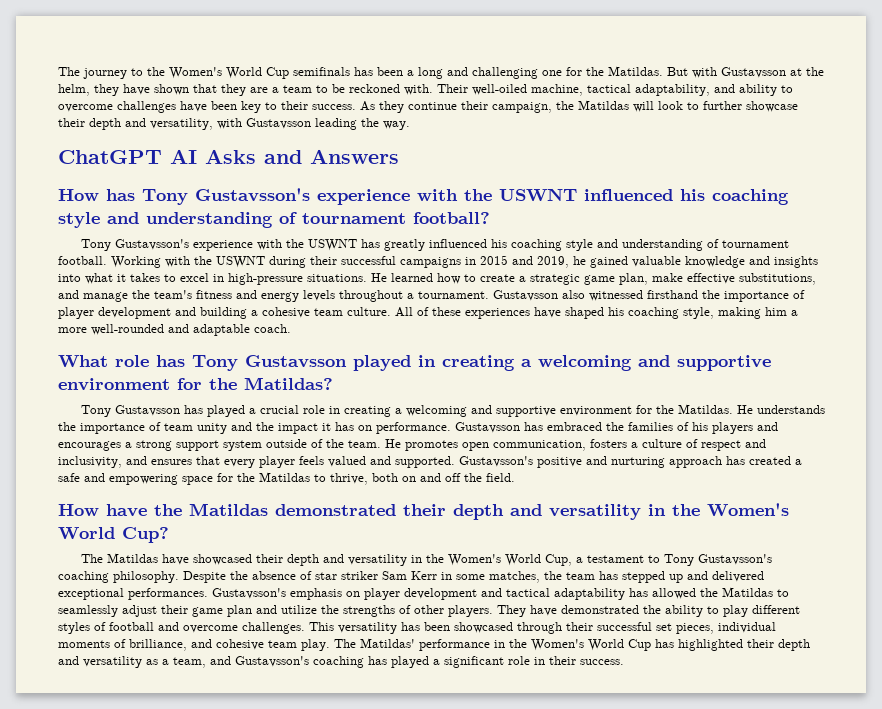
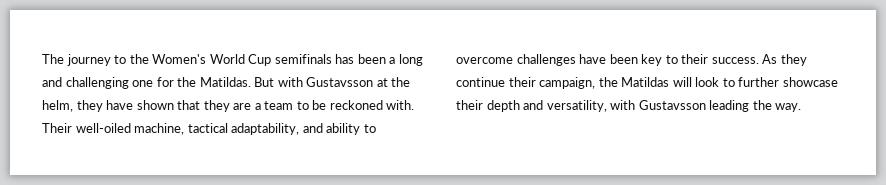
- ChatGPT AI Asks and Answers
- How has Tony Gustavsson's experience with the USWNT influenced his coaching style and understanding of tournament football?
- Tony Gustavsson's experience with the USWNT has greatly influenced his coaching style and understanding of tournament football. Working with the USWNT during their successful campaigns in 2015 and 2019, he gained valuable knowledge and insights into what it takes to excel in high-pressure situations. He learned how to create a strategic game plan, make effective substitutions, and manage the team's fitness and energy levels throughout a tournament. Gustavsson also witnessed firsthand the importance of player development and building a cohesive team culture. All of these experiences have shaped his coaching style, making him a more well-rounded and adaptable coach.
- What role has Tony Gustavsson played in creating a welcoming and supportive environment for the Matildas?
- Tony Gustavsson has played a crucial role in creating a welcoming and supportive environment for the Matildas. He understands the importance of team unity and the impact it has on performance. Gustavsson has embraced the families of his players and encourages a strong support system outside of the team. He promotes open communication, fosters a culture of respect and inclusivity, and ensures that every player feels valued and supported. Gustavsson's positive and nurturing approach has created a safe and empowering space for the Matildas to thrive, both on and off the field.
- How have the Matildas demonstrated their depth and versatility in the Women's World Cup?
- The Matildas have showcased their depth and versatility in the Women's World Cup, a testament to Tony Gustavsson's coaching philosophy. Despite the absence of star striker Sam Kerr in some matches, the team has stepped up and delivered exceptional performances. Gustavsson's emphasis on player development and tactical adaptability has allowed the Matildas to seamlessly adjust their game plan and utilize the strengths of other players. They have demonstrated the ability to play different styles of football and overcome challenges. This versatility has been showcased through their successful set pieces, individual moments of brilliance, and cohesive team play. The Matildas' performance in the Women's World Cup has highlighted their depth and versatility as a team, and Gustavsson's coaching has played a significant role in their success.

